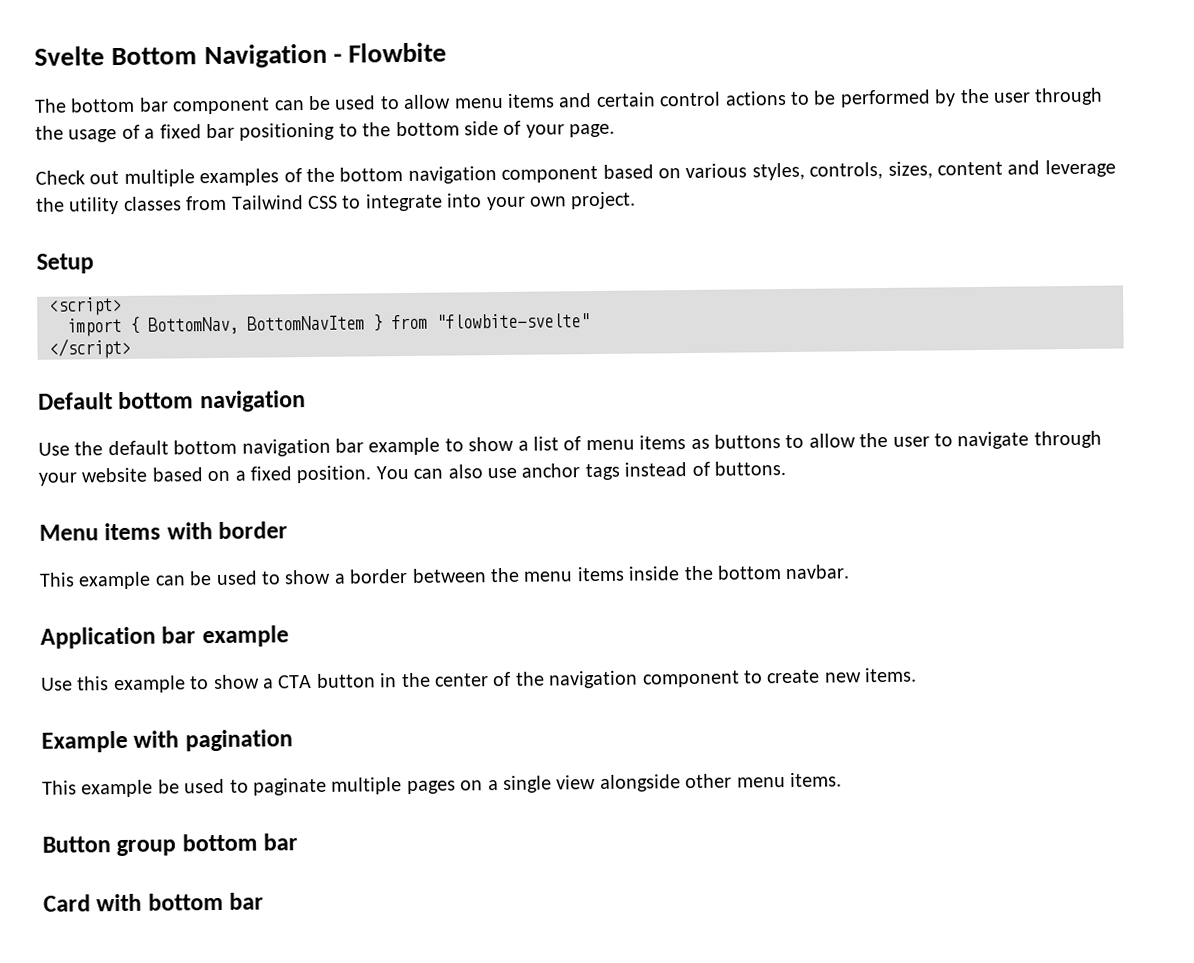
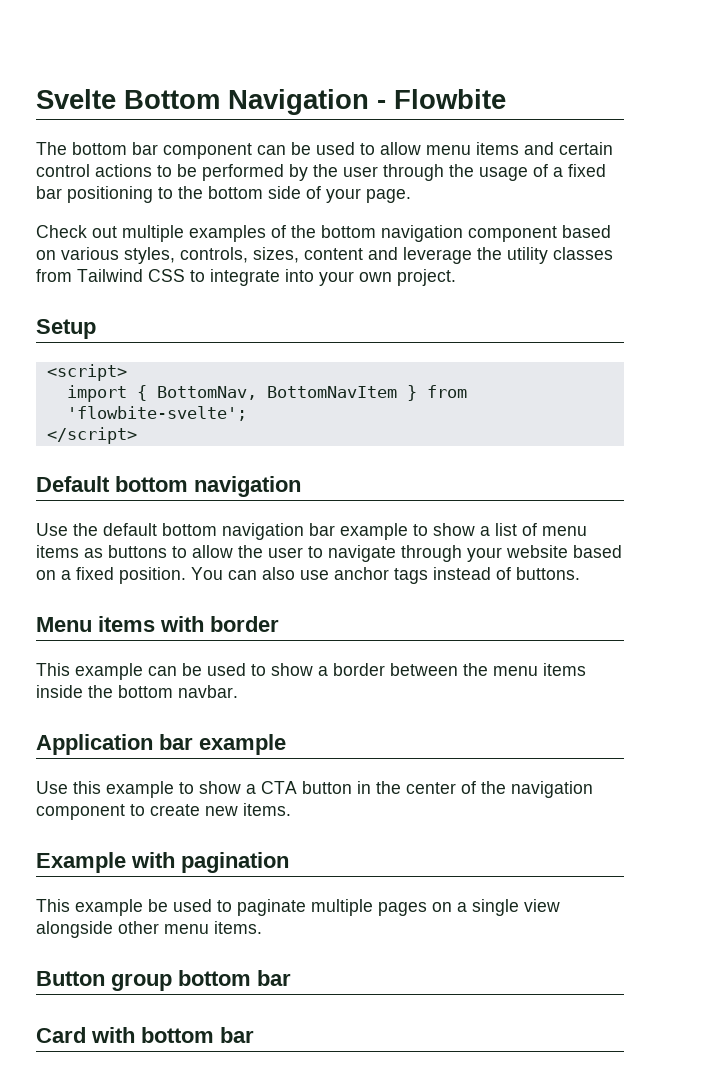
- import { BottomNav, BottomNavItem } from "flowbite-svelte"
+ import { BottomNav, BottomNavItem } from 'flowbite-svelte';

